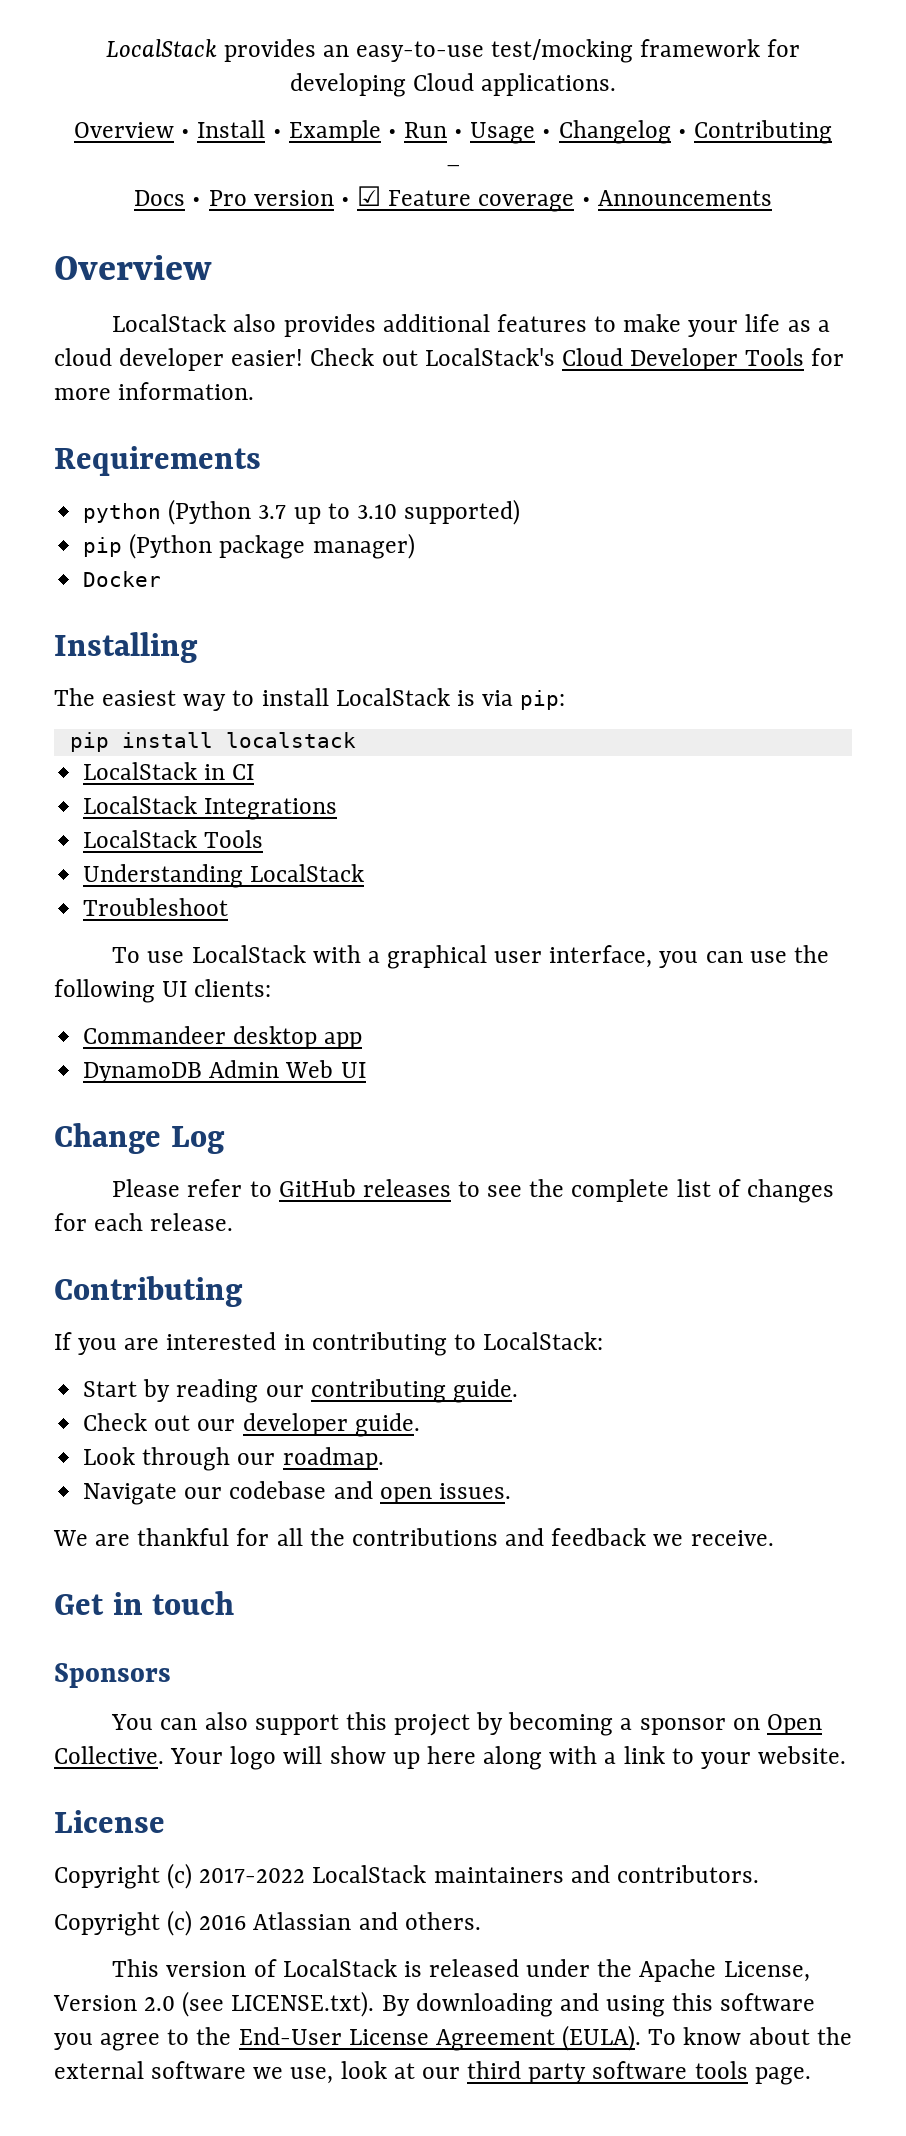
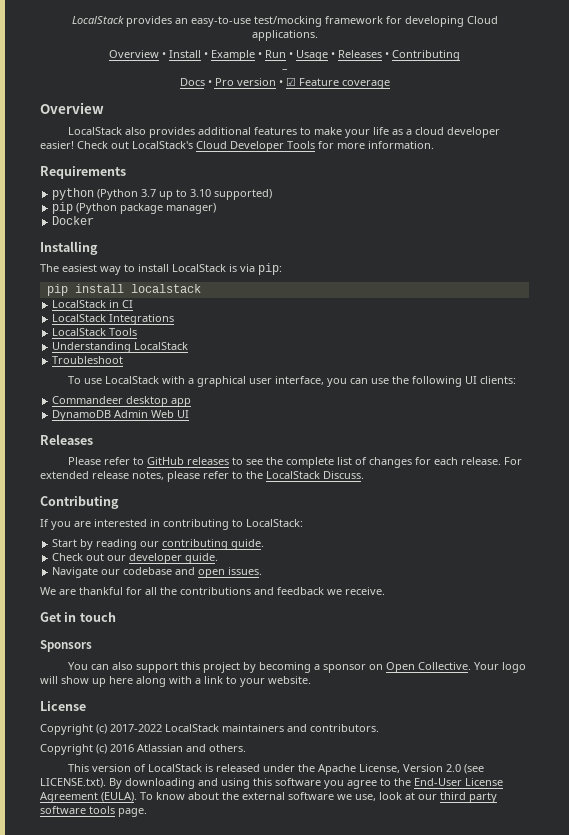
- Overview • Install • Example • Run • Usage • Changelog • Contributing
+ Overview • Install • Example • Run • Usage • Releases • Contributing
- Docs • Pro version • ☑ Feature coverage • Announcements
+ Docs • Pro version • ☑ Feature coverage
  DynamoDB Admin Web UI
- Change Log
+ Releases
+ For extended release notes, please refer to the LocalStack Discuss.
- Look through our roadmap.

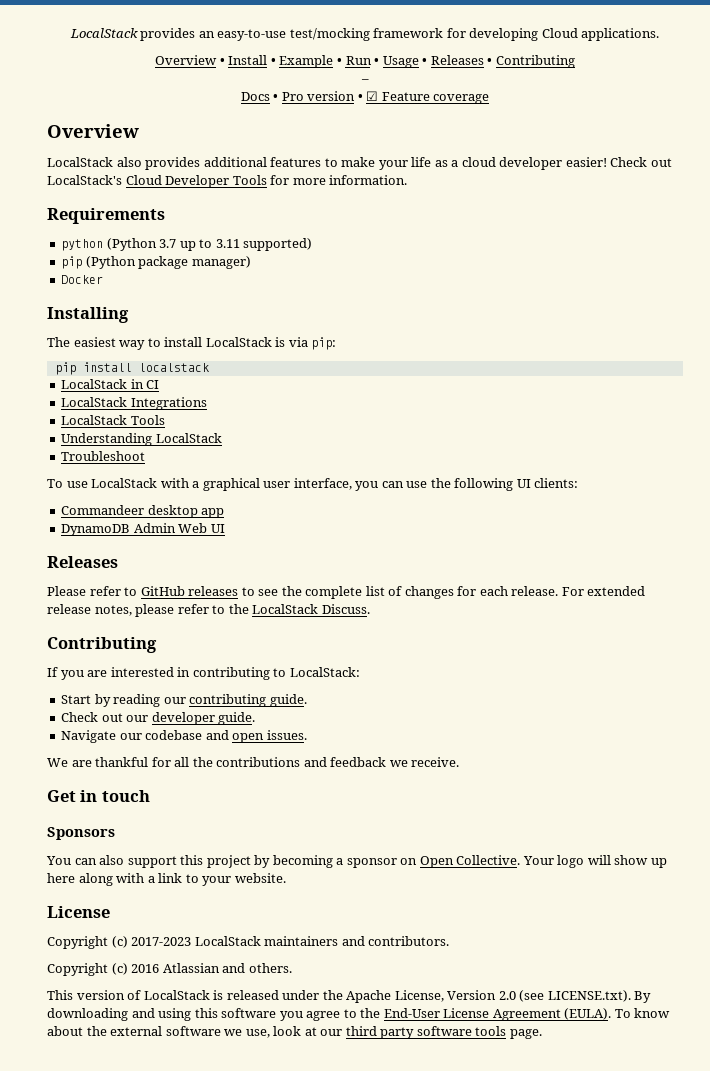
- python (Python 3.7 up to 3.10 supported)
+ python (Python 3.7 up to 3.11 supported)
- Copyright (c) 2017-2022 LocalStack maintainers and contributors.
+ Copyright (c) 2017-2023 LocalStack maintainers and contributors.

